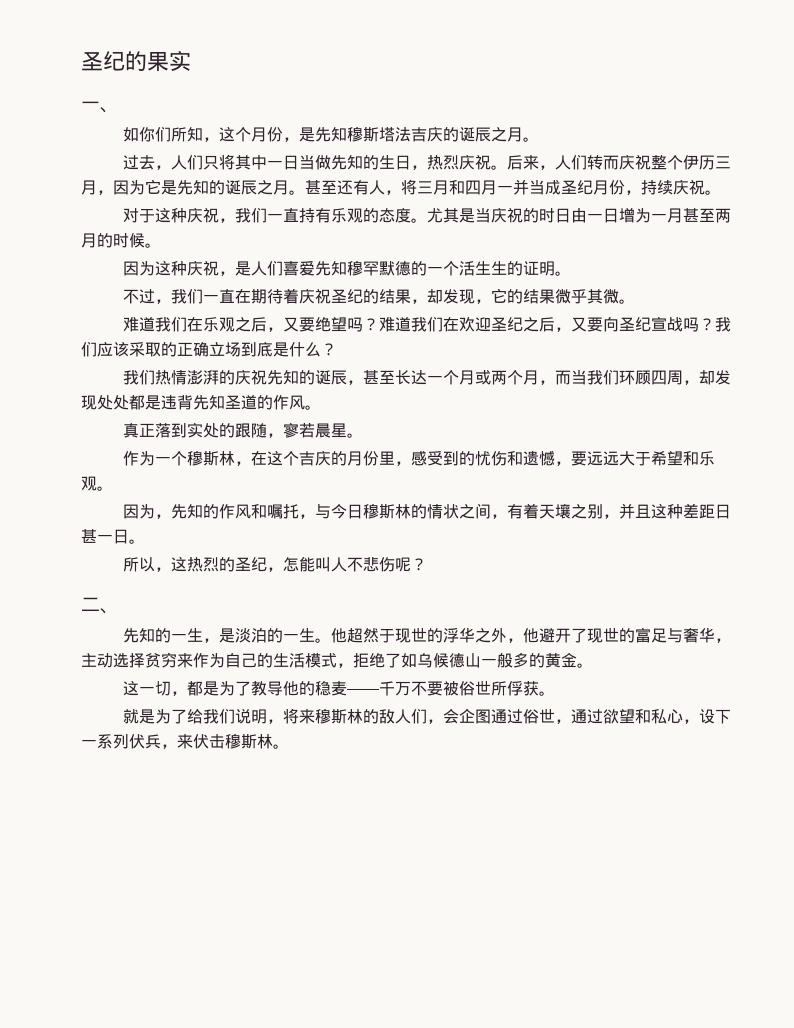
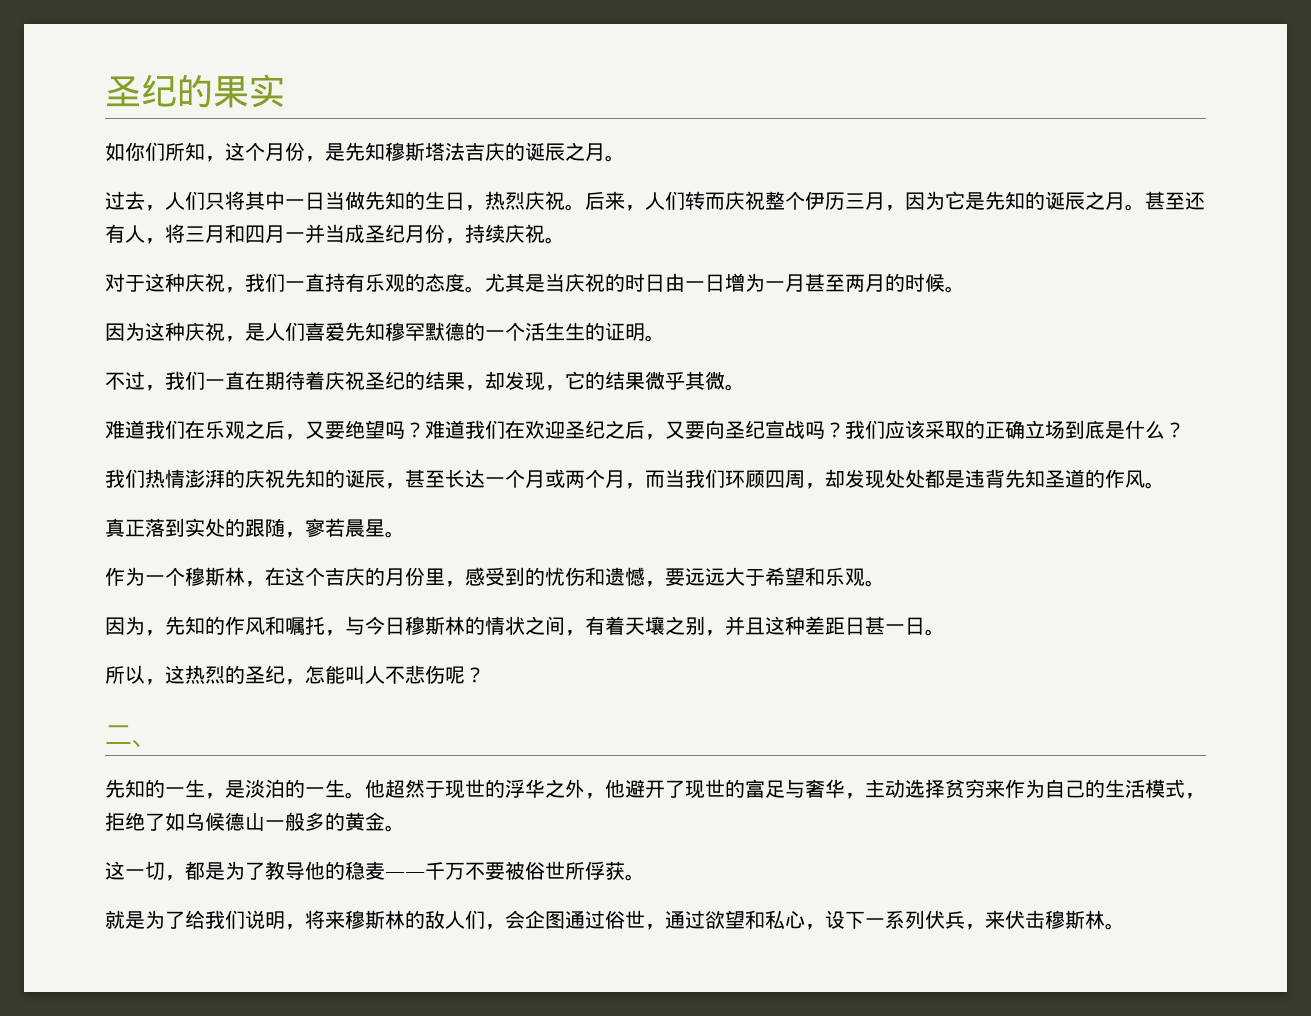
- 一、

